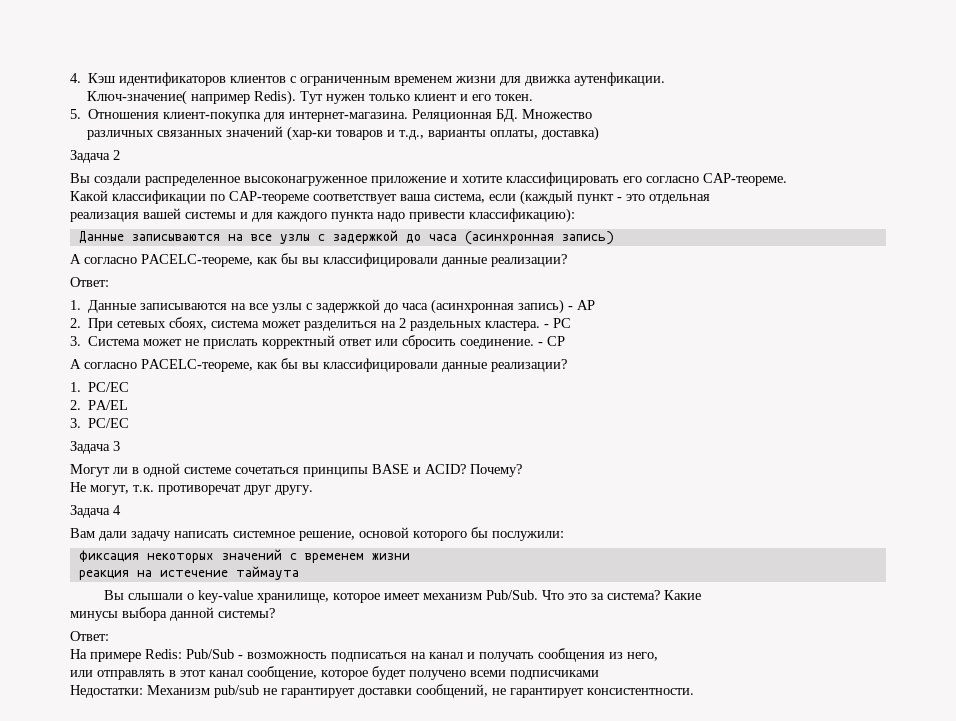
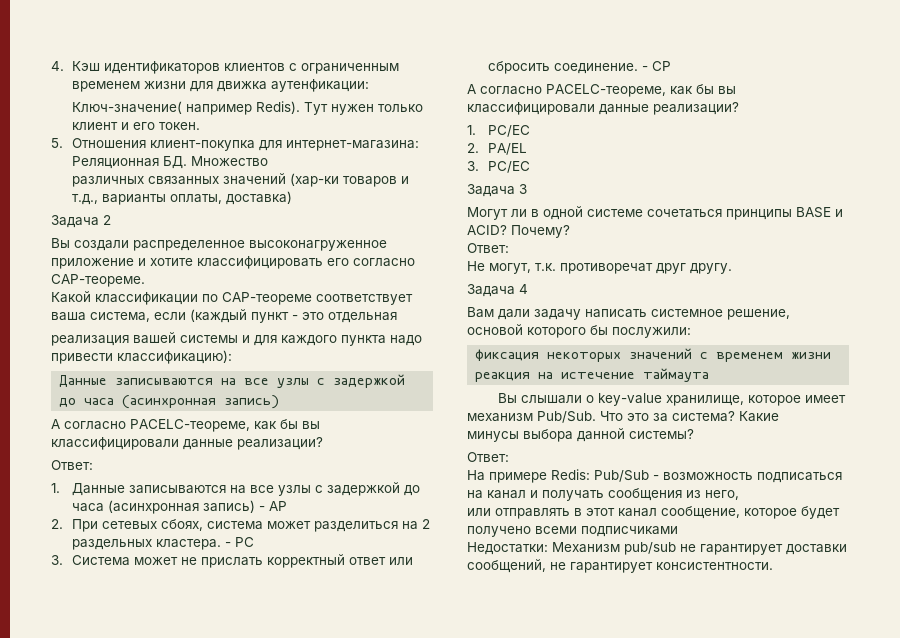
- 4. Кэш идентификаторов клиентов с ограниченным временем жизни для движка аутенфикации.
+ 4. Кэш идентификаторов клиентов с ограниченным временем жизни для движка аутенфикации:
- 5. Отношения клиент-покупка для интернет-магазина. Реляционная БД. Множество
+ 5. Отношения клиент-покупка для интернет-магазина: Реляционная БД. Множество
  Почему?
+ Ответ:

